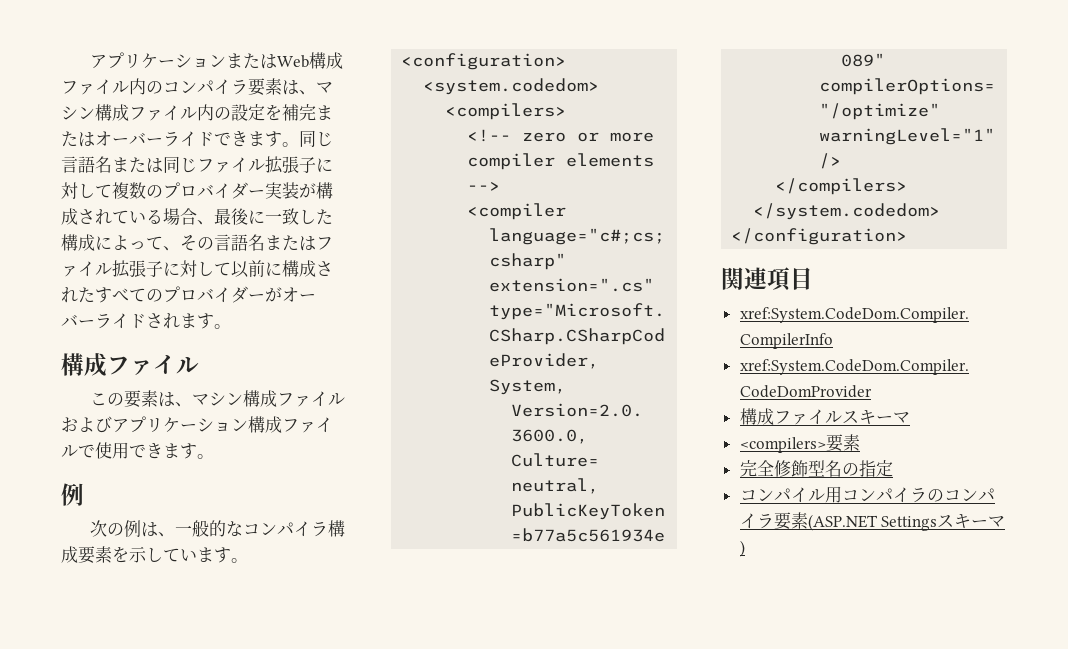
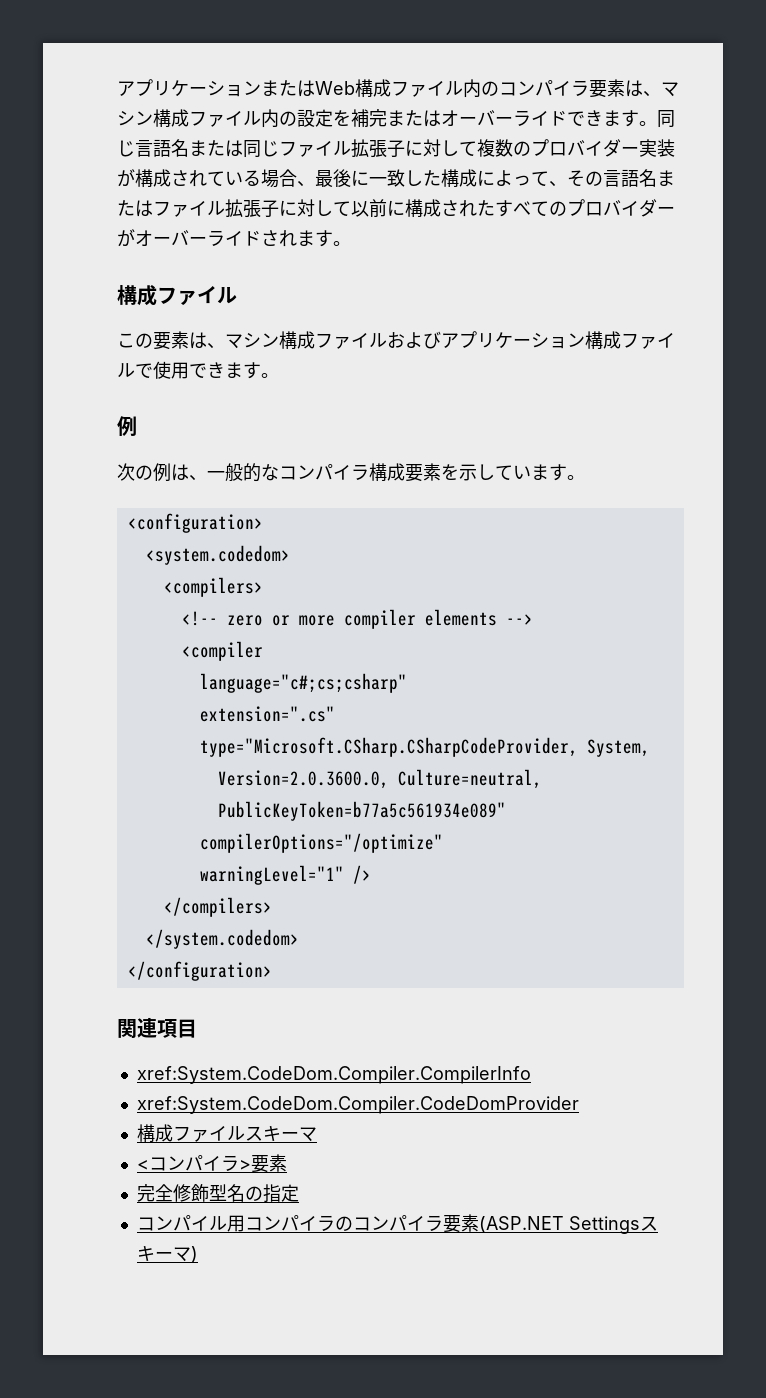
- <compilers>要素
+ <コンパイラ>要素

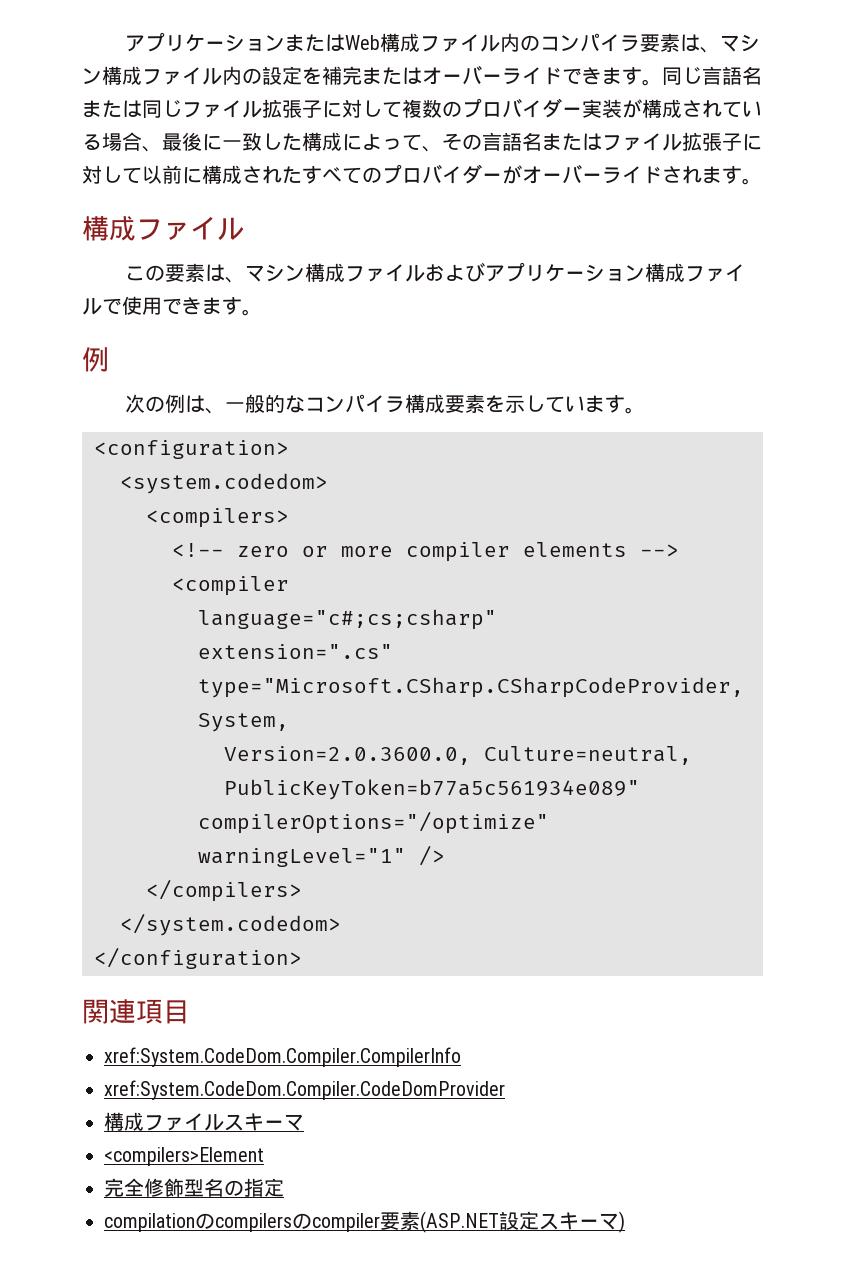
- <コンパイラ>要素
+ <compilers>Element
- コンパイル用コンパイラのコンパイラ要素(ASP.NET Settingsスキーマ)
+ compilationのcompilersのcompiler要素(ASP.NET設定スキーマ)

